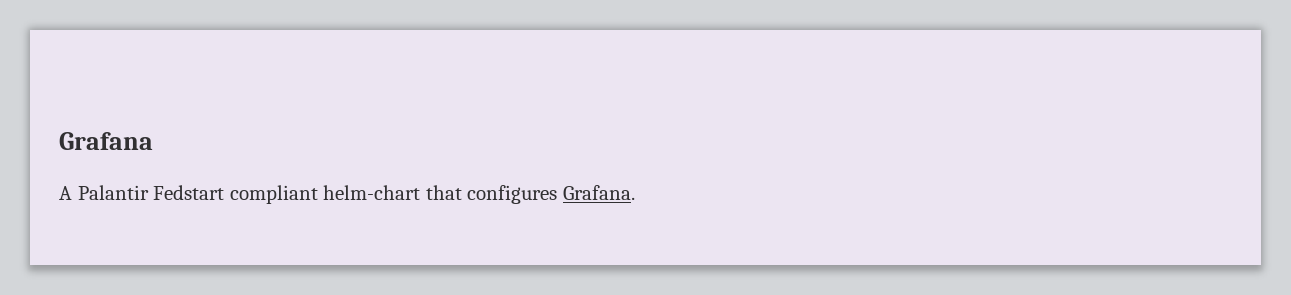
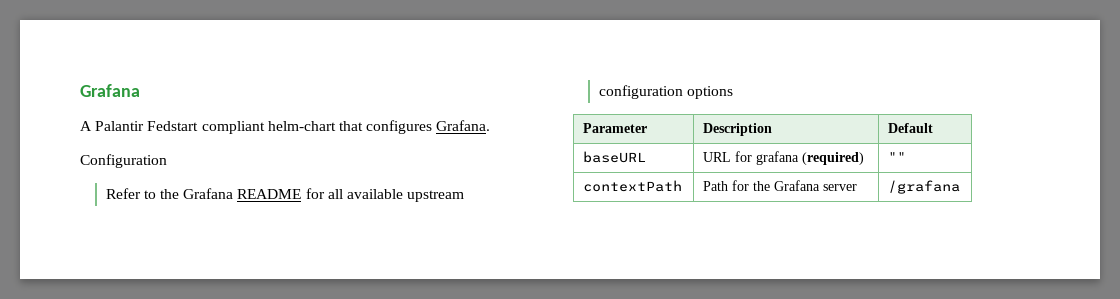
+ Configuration
+ Refer to the Grafana README for all available upstream configuration options
+ Parameter | Description | Default
+ baseURL | URL for grafana (required) | ""
+ contextPath | Path for the Grafana server | /grafana

